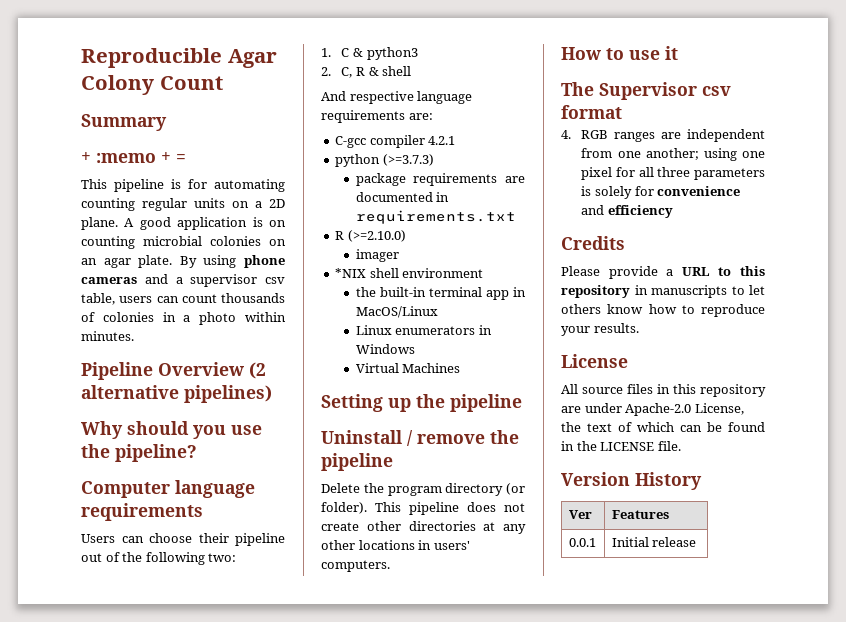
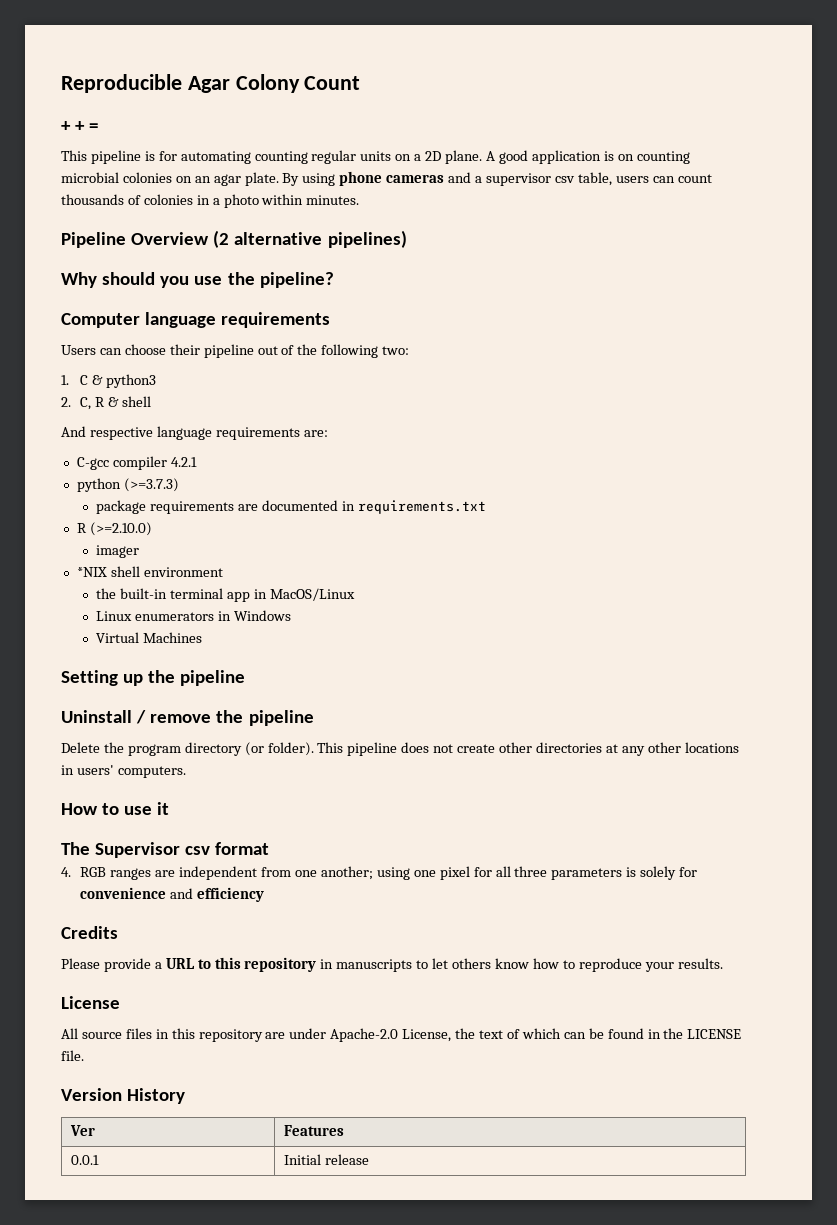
- Summary
- + :memo + =
+ + + =

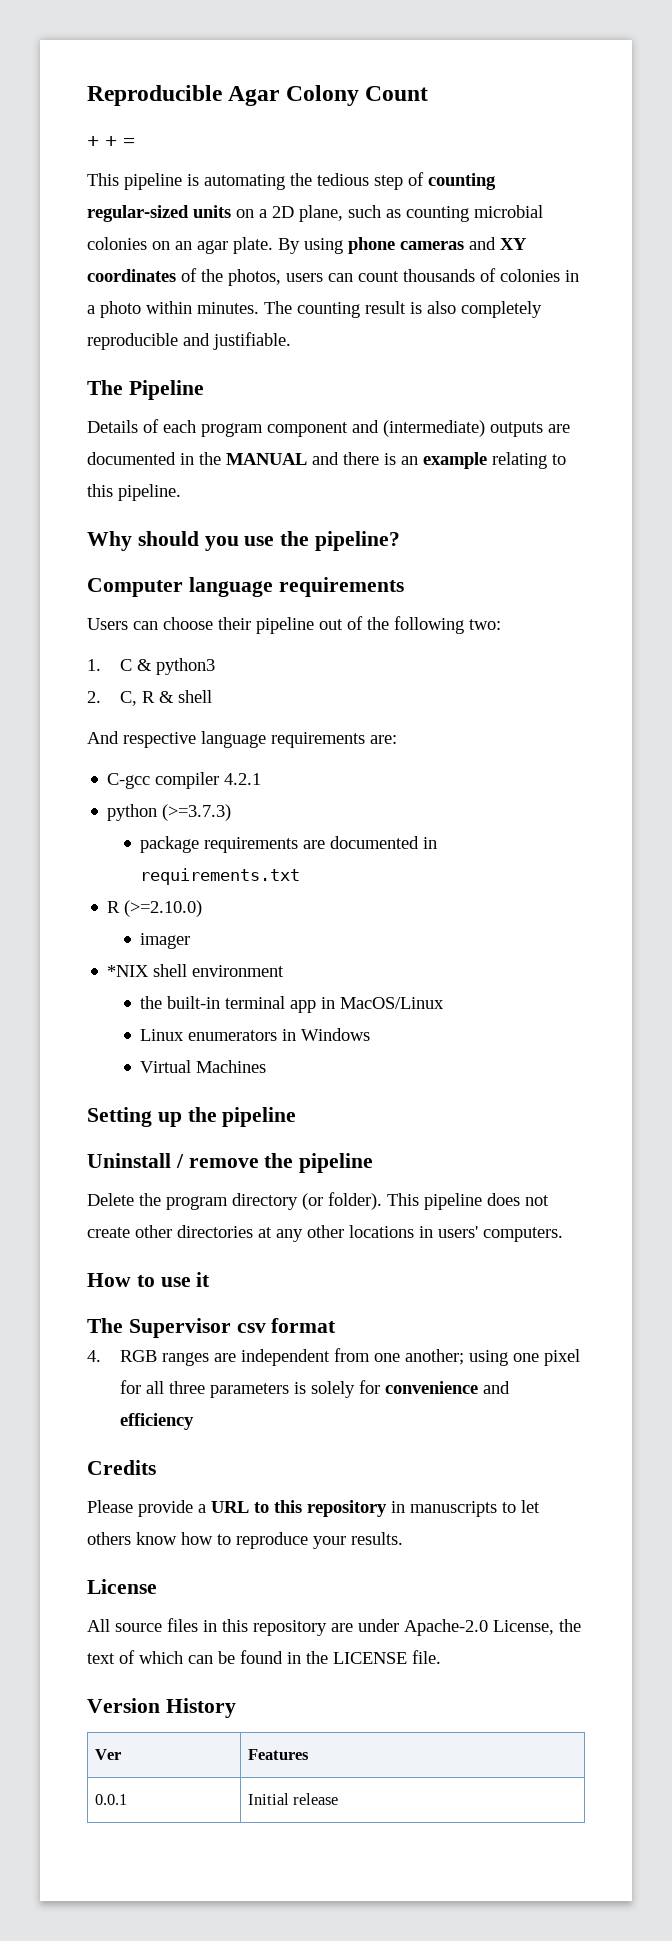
- This pipeline is for automating counting regular units on a 2D plane. A good application is on counting microbial colonies on an agar plate.
+ This pipeline is automating the tedious step of counting regular-sized units on a 2D plane, such as counting microbial colonies on an agar plate.
- By using phone cameras and a supervisor csv table, users can count thousands of colonies in a photo within minutes.
- Pipeline Overview (2 alternative pipelines)
+ By using phone cameras and XY coordinates of the photos, users can count thousands of colonies in a photo within minutes. The counting result is also completely reproducible and justifiable.
+ The Pipeline
+ Details of each program component and (intermediate) outputs are documented in the MANUAL and there is an example relating to this pipeline.

